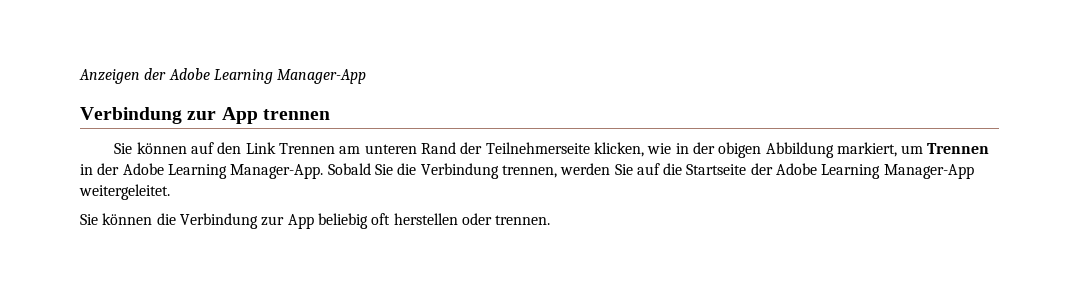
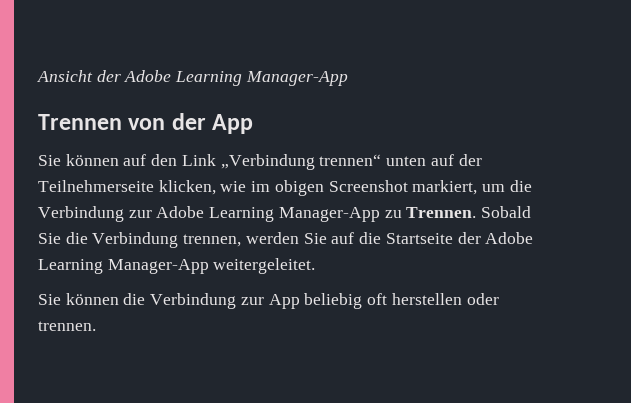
- Anzeigen der Adobe Learning Manager-App
+ Ansicht der Adobe Learning Manager-App
- Verbindung zur App trennen
+ Trennen von der App
- Sie können auf den Link Trennen am unteren Rand der Teilnehmerseite klicken, wie in der obigen Abbildung markiert, um Trennen in der Adobe Learning Manager-App.
+ Sie können auf den Link „Verbindung trennen“ unten auf der Teilnehmerseite klicken, wie im obigen Screenshot markiert, um die Verbindung zur Adobe Learning Manager-App zu Trennen.

